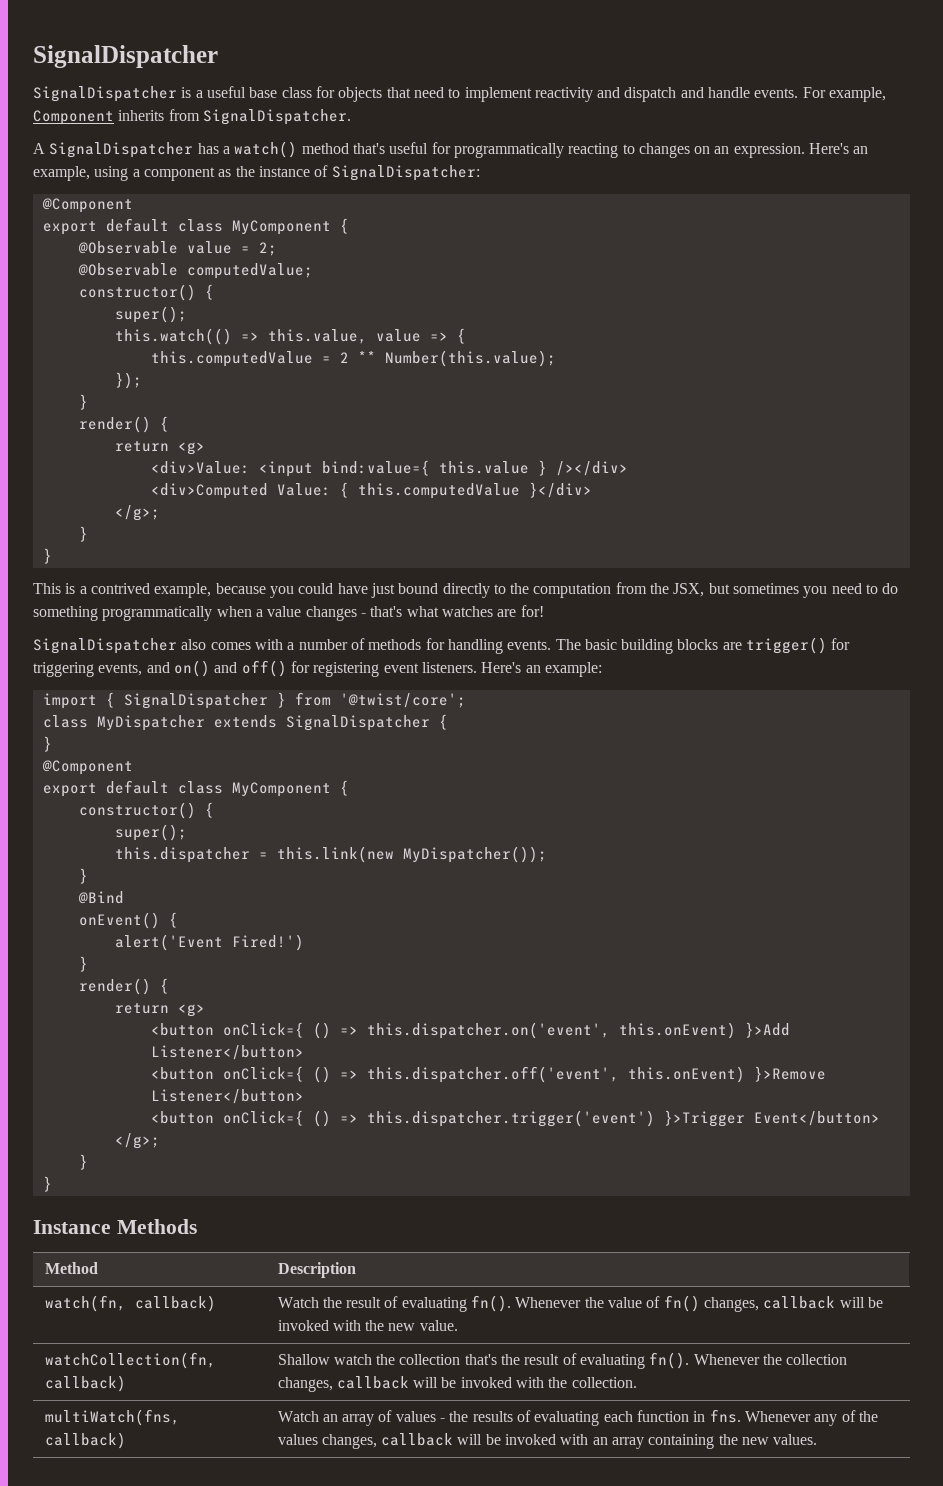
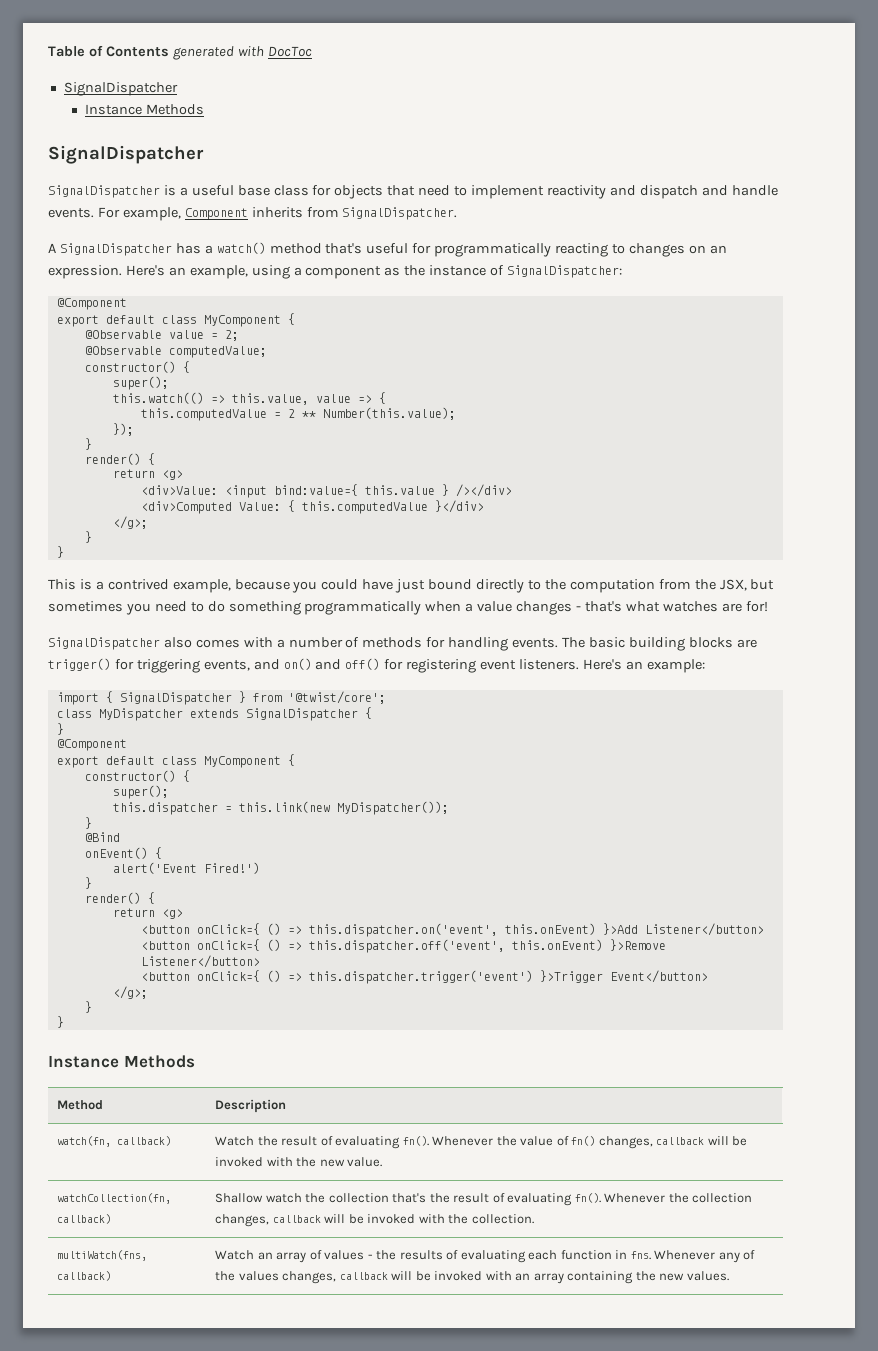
+ Table of Contents generated with DocToc
+ SignalDispatcher
+ Instance Methods

